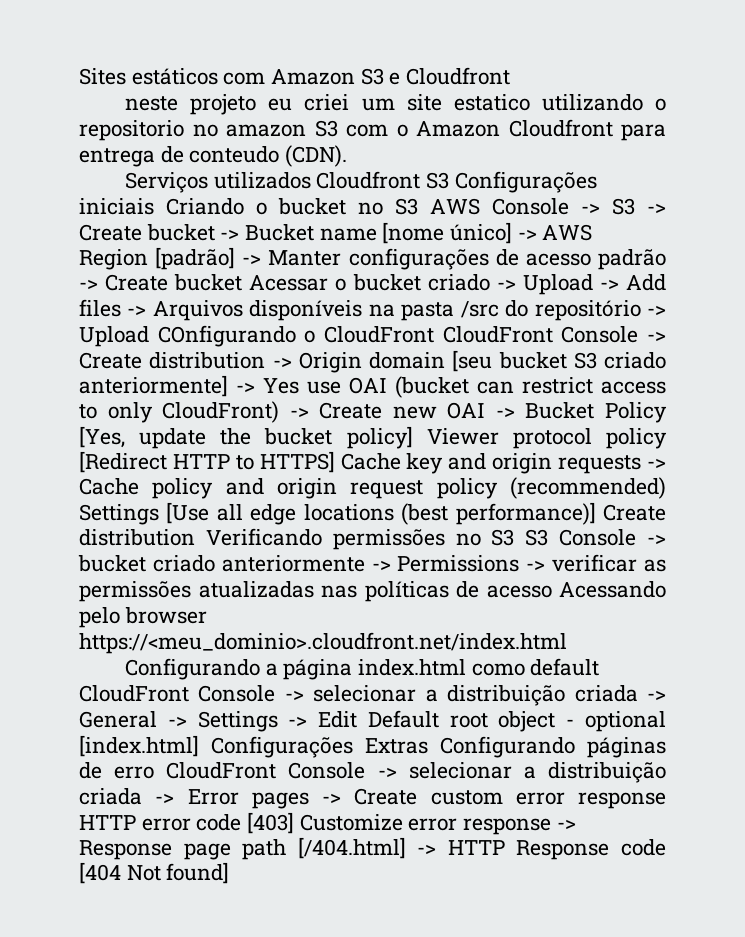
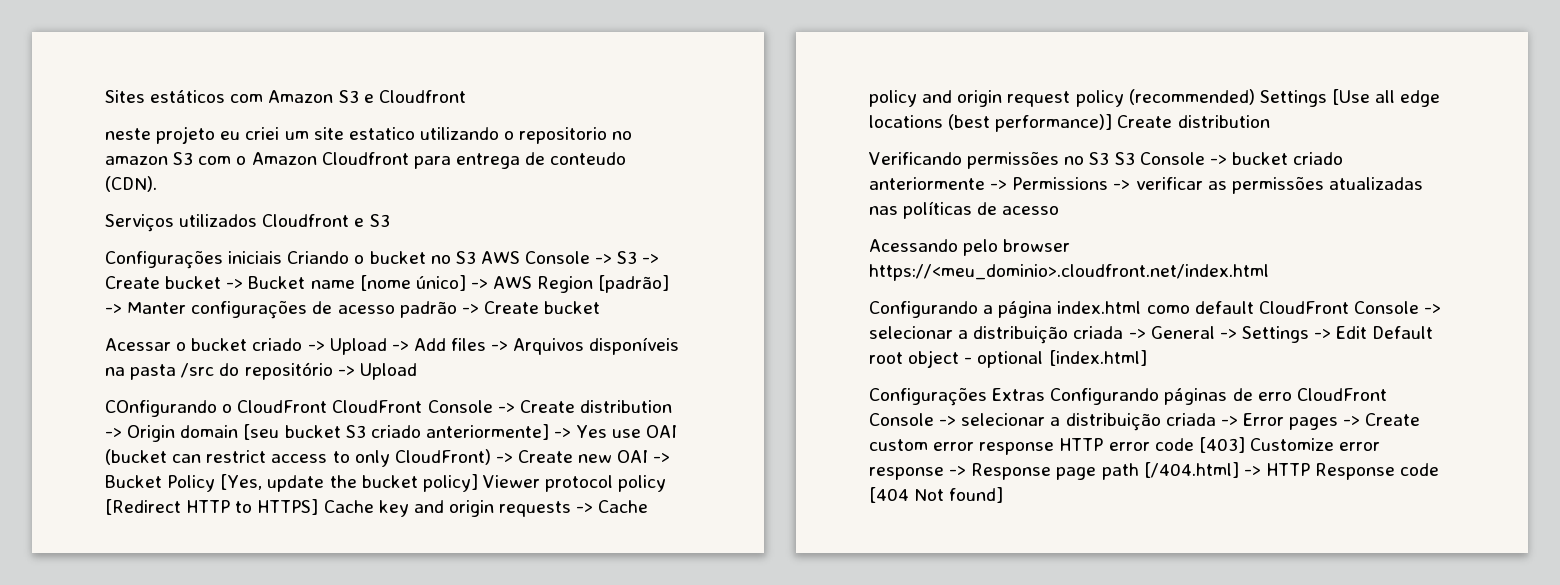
- Serviços utilizados Cloudfront S3 Configurações iniciais Criando o bucket no S3 AWS Console -> S3 -> Create bucket -> Bucket name [nome único] -> AWS Region [padrão] -> Manter configurações de acesso padrão -> Create bucket Acessar o bucket criado -> Upload -> Add files -> Arquivos disponíveis na pasta /src do repositório -> Upload COnfigurando o CloudFront CloudFront Console -> Create distribution -> Origin domain [seu bucket S3 criado anteriormente] -> Yes use OAI (bucket can restrict access to only CloudFront) -> Create new OAI -> Bucket Policy [Yes, update the bucket policy] Viewer protocol policy [Redirect HTTP to HTTPS] Cache key and origin requests -> Cache policy and origin request policy (recommended) Settings [Use all edge locations (best performance)] Create distribution Verificando permissões no S3 S3 Console -> bucket criado anteriormente -> Permissions -> verificar as permissões atualizadas nas políticas de acesso Acessando pelo browser https://<meu_dominio>.cloudfront.net/index.html
+ Serviços utilizados Cloudfront e S3
+ Configurações iniciais Criando o bucket no S3 AWS Console -> S3 -> Create bucket -> Bucket name [nome único] -> AWS Region [padrão] -> Manter configurações de acesso padrão -> Create bucket
+ Acessar o bucket criado -> Upload -> Add files -> Arquivos disponíveis na pasta /src do repositório -> Upload
+ COnfigurando o CloudFront CloudFront Console -> Create distribution -> Origin domain [seu bucket S3 criado anteriormente] -> Yes use OAI (bucket can restrict access to only CloudFront) -> Create new OAI -> Bucket Policy [Yes, update the bucket policy] Viewer protocol policy [Redirect HTTP to HTTPS] Cache key and origin requests -> Cache policy and origin request policy (recommended) Settings [Use all edge locations (best performance)] Create distribution
+ Verificando permissões no S3 S3 Console -> bucket criado anteriormente -> Permissions -> verificar as permissões atualizadas nas políticas de acesso
+ Acessando pelo browser https://<meu_dominio>.cloudfront.net/index.html
- Configurando a página index.html como default CloudFront Console -> selecionar a distribuição criada -> General -> Settings -> Edit Default root object - optional [index.html] Configurações Extras Configurando páginas de erro CloudFront Console -> selecionar a distribuição criada -> Error pages -> Create custom error response HTTP error code [403] Customize error response -> Response page path [/404.html] -> HTTP Response code [404 Not found]
+ Configurando a página index.html como default CloudFront Console -> selecionar a distribuição criada -> General -> Settings -> Edit Default root object - optional [index.html]
+ Configurações Extras Configurando páginas de erro CloudFront Console -> selecionar a distribuição criada -> Error pages -> Create custom error response HTTP error code [403] Customize error response -> Response page path [/404.html] -> HTTP Response code [404 Not found]

